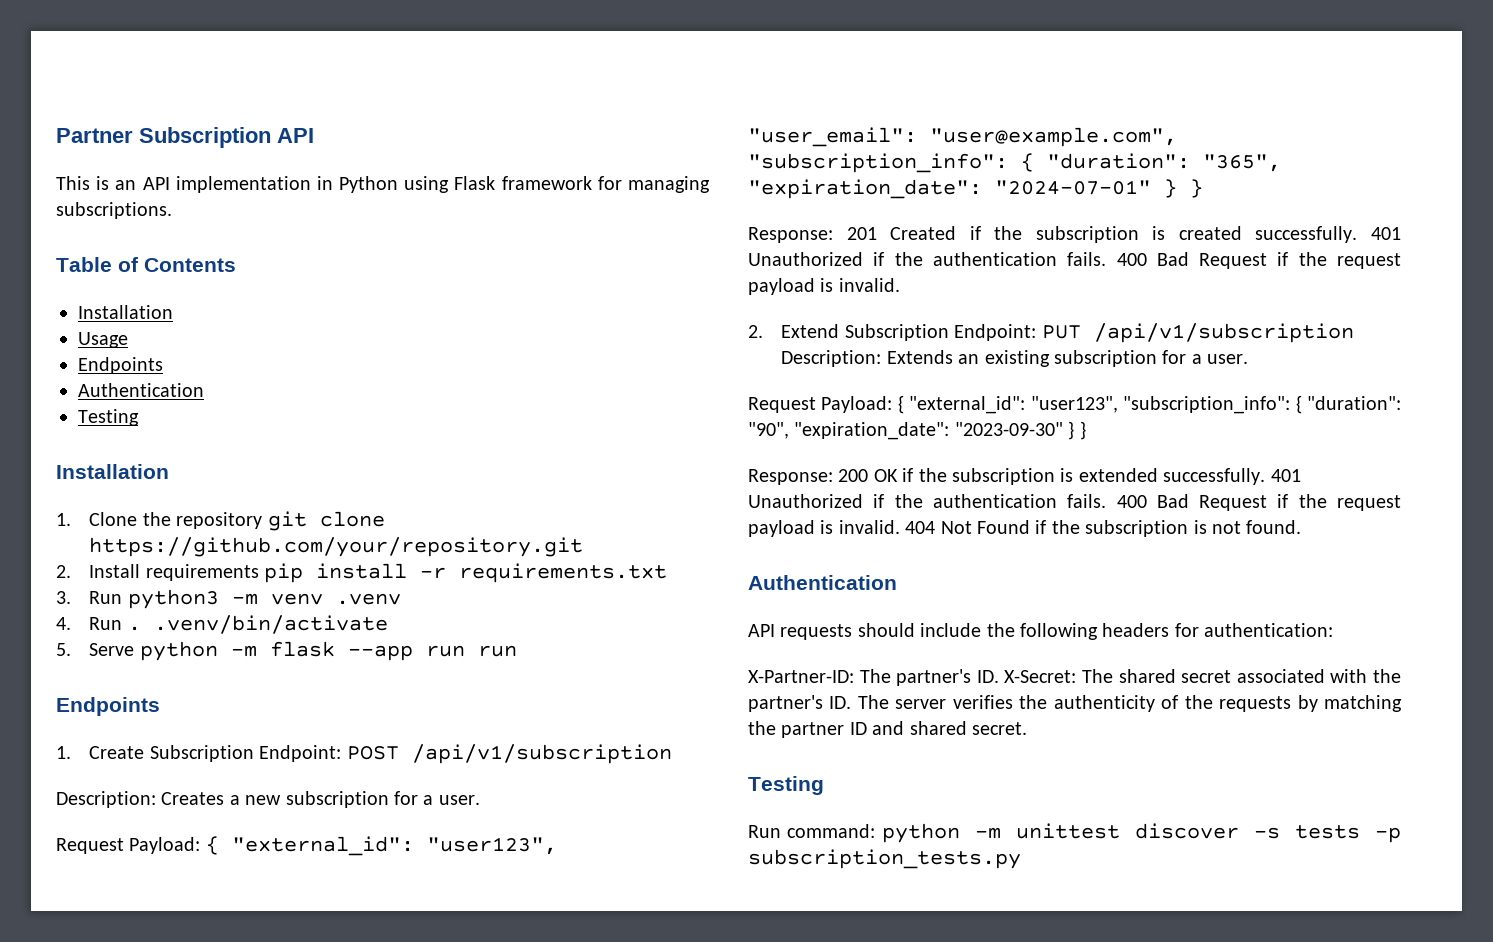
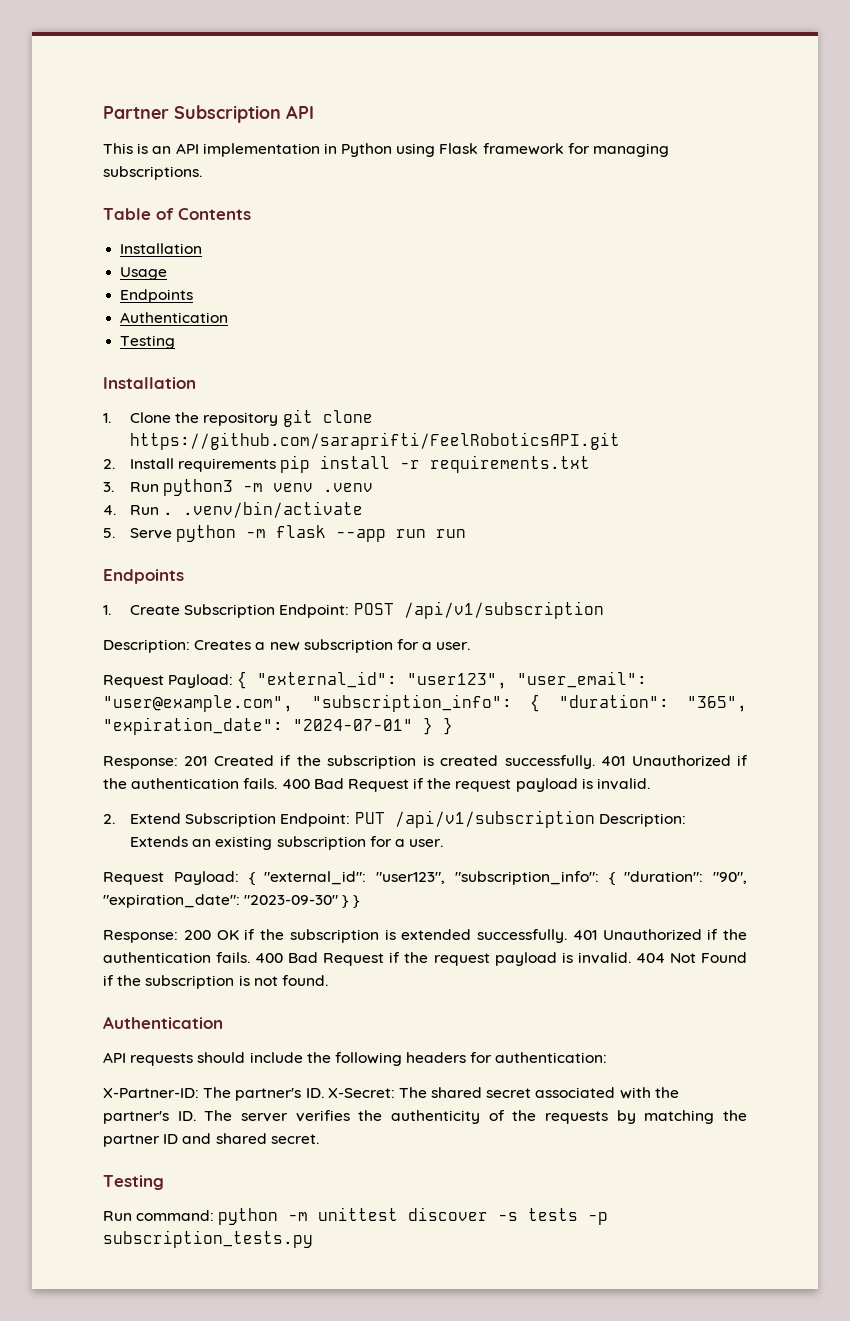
- 1. Clone the repository git clone https://github.com/your/repository.git
+ 1. Clone the repository git clone https://github.com/saraprifti/FeelRoboticsAPI.git

